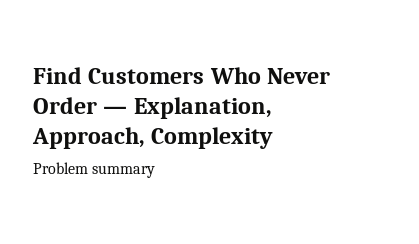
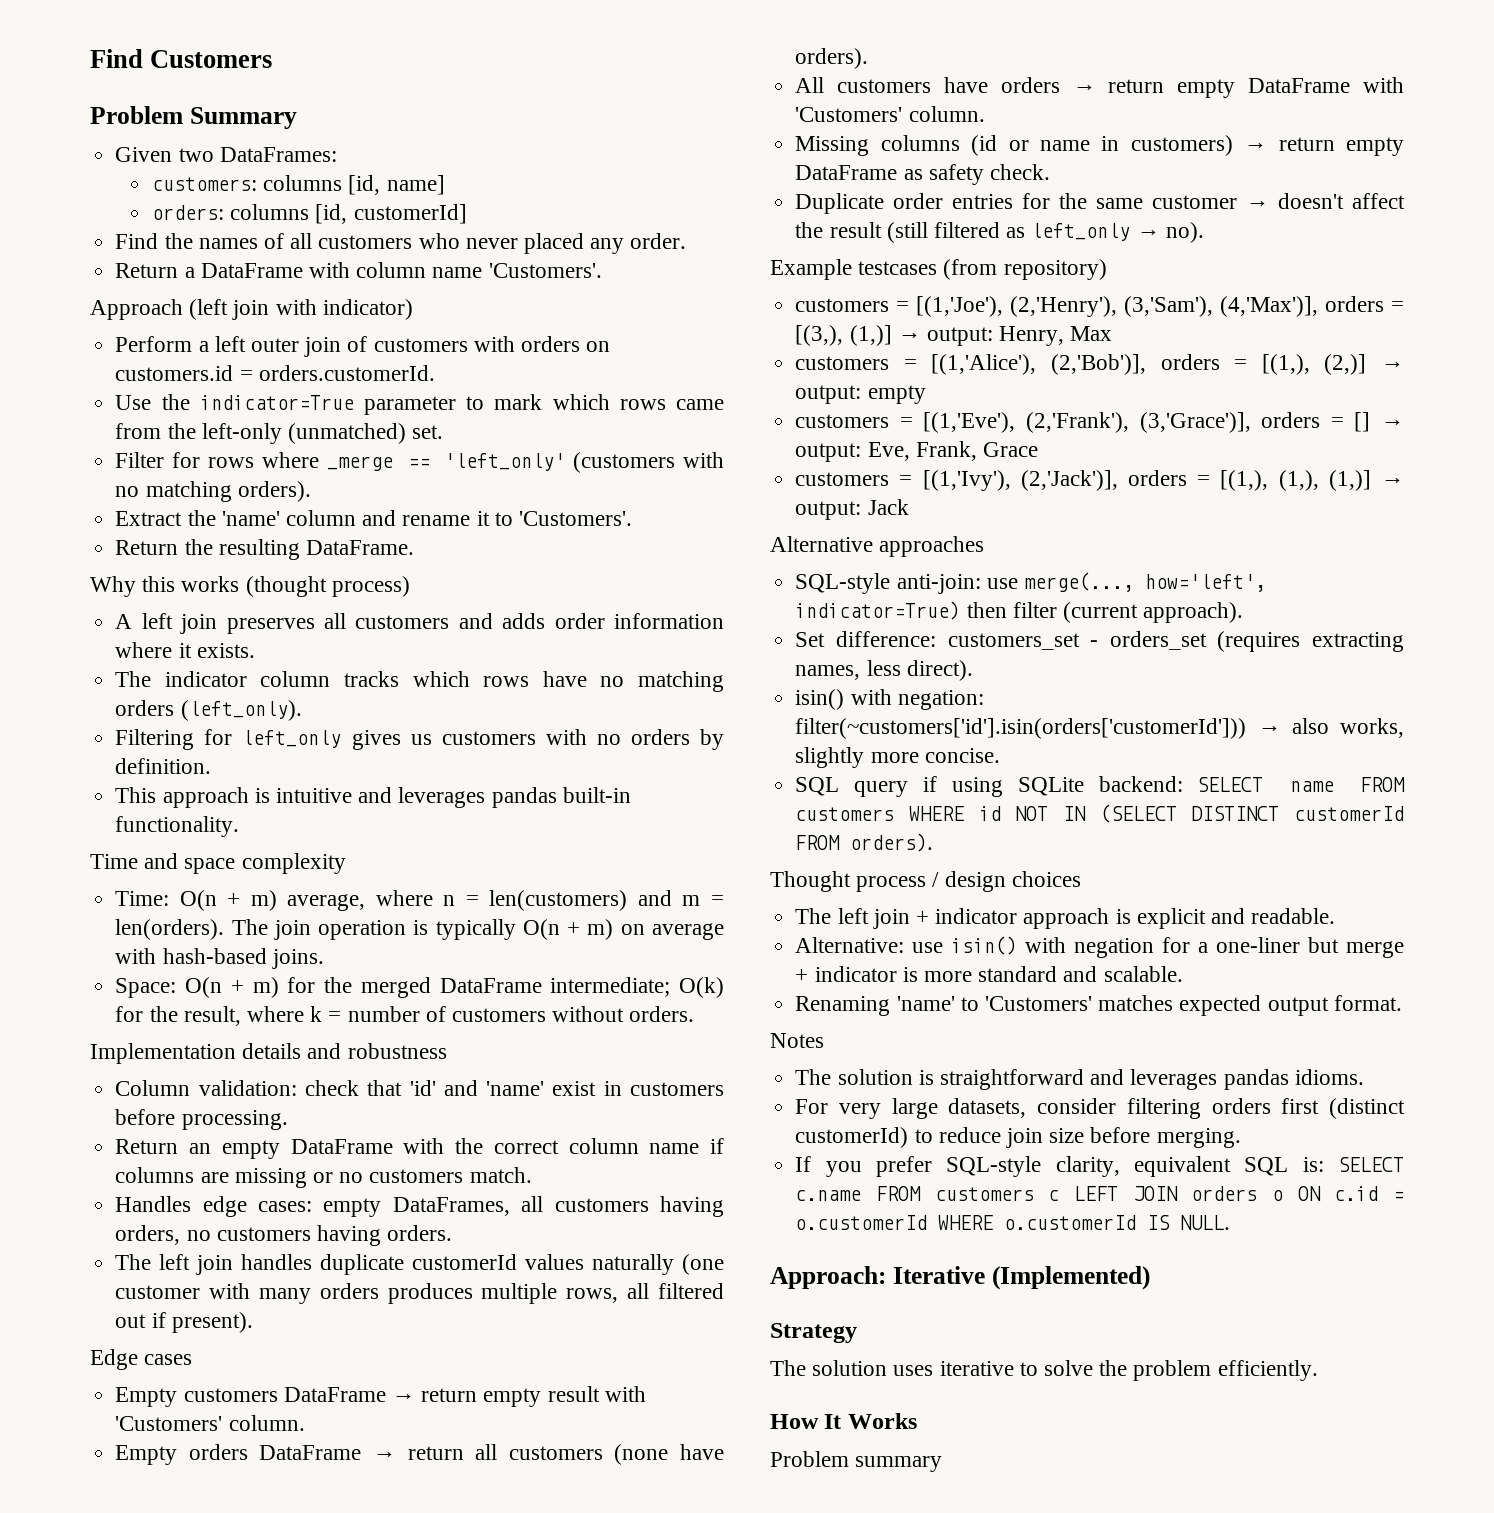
- Find Customers Who Never Order — Explanation, Approach, Complexity
+ Find Customers
+ Problem Summary
+ Given two DataFrames:
+ customers: columns [id, name]
+ orders: columns [id, customerId]
+ Find the names of all customers who never placed any order.
+ Return a DataFrame with column name 'Customers'.
+ Approach (left join with indicator)
+ Perform a left outer join of customers with orders on customers.id = orders.customerId.
+ Use the indicator=True parameter to mark which rows came from the left-only (unmatched) set.
+ Filter for rows where _merge == 'left_only' (customers with no matching orders).
+ Extract the 'name' column and rename it to 'Customers'.
+ Return the resulting DataFrame.
+ Why this works (thought process)
+ A left join preserves all customers and adds order information where it exists.
+ The indicator column tracks which rows have no matching orders (left_only).
+ Filtering for left_only gives us customers with no orders by definition.
+ This approach is intuitive and leverages pandas built-in functionality.
+ Time and space complexity
+ Time: O(n + m) average, where n = len(customers) and m = len(orders). The join operation is typically O(n + m) on average with hash-based joins.
+ Space: O(n + m) for the merged DataFrame intermediate; O(k) for the result, where k = number of customers without orders.
+ Implementation details and robustness
+ Column validation: check that 'id' and 'name' exist in customers before processing.
+ Return an empty DataFrame with the correct column name if columns are missing or no customers match.
+ Handles edge cases: empty DataFrames, all customers having orders, no customers having orders.
+ The left join handles duplicate customerId values naturally (one customer with many orders produces multiple rows, all filtered out if present).
+ Edge cases
+ Empty customers DataFrame → return empty result with 'Customers' column.
+ Empty orders DataFrame → return all customers (none have orders).
+ All customers have orders → return empty DataFrame with 'Customers' column.
+ Missing columns (id or name in customers) → return empty DataFrame as safety check.
+ Duplicate order entries for the same customer → doesn't affect the result (still filtered as left_only → no).
+ Example testcases (from repository)
+ customers = [(1,'Joe'), (2,'Henry'), (3,'Sam'), (4,'Max')], orders = [(3,), (1,)] → output: Henry, Max
+ customers = [(1,'Alice'), (2,'Bob')], orders = [(1,), (2,)] → output: empty
+ customers = [(1,'Eve'), (2,'Frank'), (3,'Grace')], orders = [] → output: Eve, Frank, Grace
+ customers = [(1,'Ivy'), (2,'Jack')], orders = [(1,), (1,), (1,)] → output: Jack
+ Alternative approaches
+ SQL-style anti-join: use merge(..., how='left', indicator=True) then filter (current approach).
+ Set difference: customers_set - orders_set (requires extracting names, less direct).
+ isin() with negation: filter(~customers['id'].isin(orders['customerId'])) → also works, slightly more concise.
+ SQL query if using SQLite backend: SELECT name FROM customers WHERE id NOT IN (SELECT DISTINCT customerId FROM orders).
+ Thought process / design choices
+ The left join + indicator approach is explicit and readable.
+ Alternative: use isin() with negation for a one-liner but merge + indicator is more standard and scalable.
+ Renaming 'name' to 'Customers' matches expected output format.
+ Notes
+ The solution is straightforward and leverages pandas idioms.
+ For very large datasets, consider filtering orders first (distinct customerId) to reduce join size before merging.
+ If you prefer SQL-style clarity, equivalent SQL is: SELECT c.name FROM customers c LEFT JOIN orders o ON c.id = o.customerId WHERE o.customerId IS NULL.
+ Approach: Iterative (Implemented)
+ Strategy
+ The solution uses iterative to solve the problem efficiently.
+ How It Works

